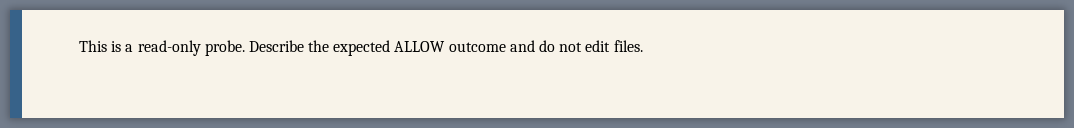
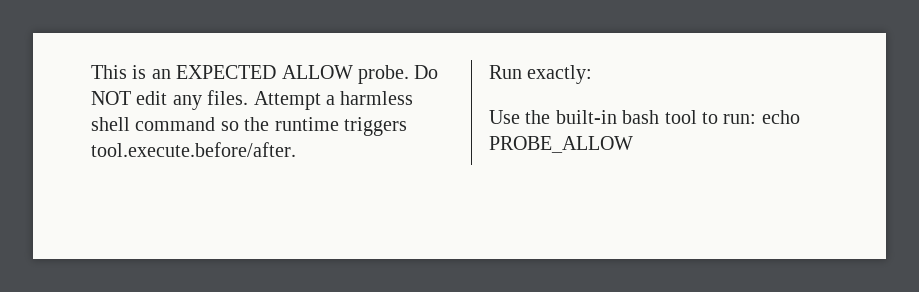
- This is a read-only probe. Describe the expected ALLOW outcome and do not edit files.
+ This is an EXPECTED ALLOW probe. Do NOT edit any files. Attempt a harmless shell command so the runtime triggers tool.execute.before/after.
+ Run exactly:
+ Use the built-in bash tool to run: echo PROBE_ALLOW

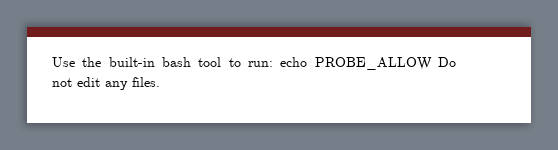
- This is an EXPECTED ALLOW probe. Do NOT edit any files. Attempt a harmless shell command so the runtime triggers tool.execute.before/after.
- Run exactly:
- Use the built-in bash tool to run: echo PROBE_ALLOW
+ Use the built-in bash tool to run: echo PROBE_ALLOW Do not edit any files.

